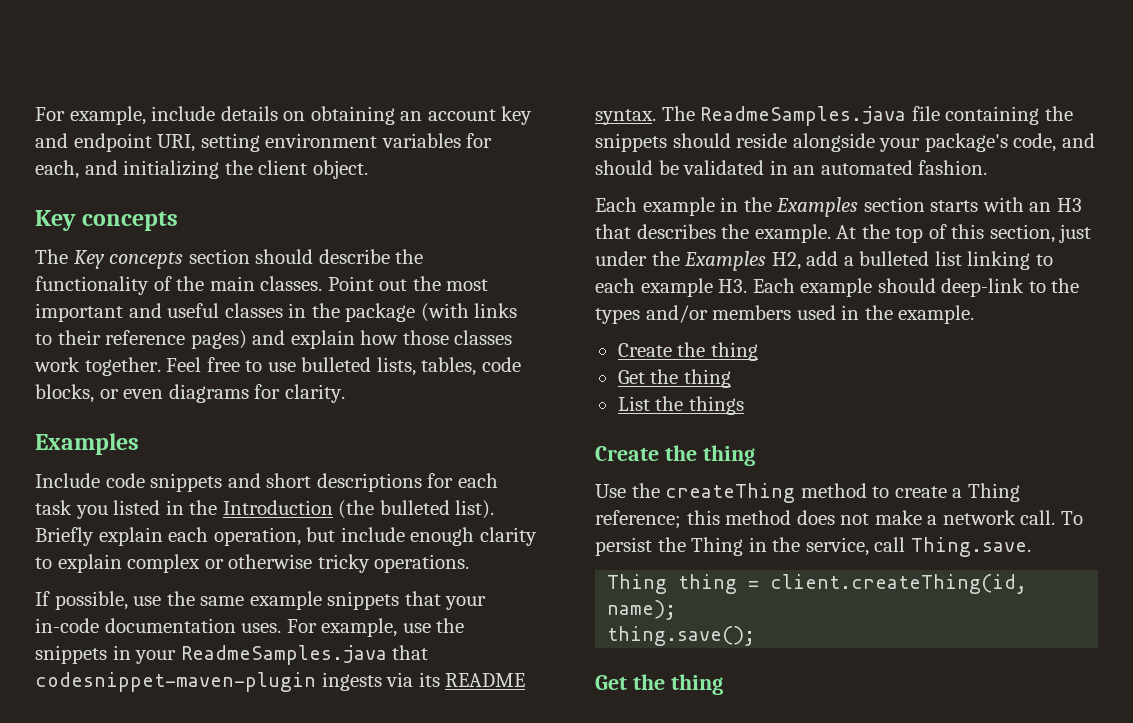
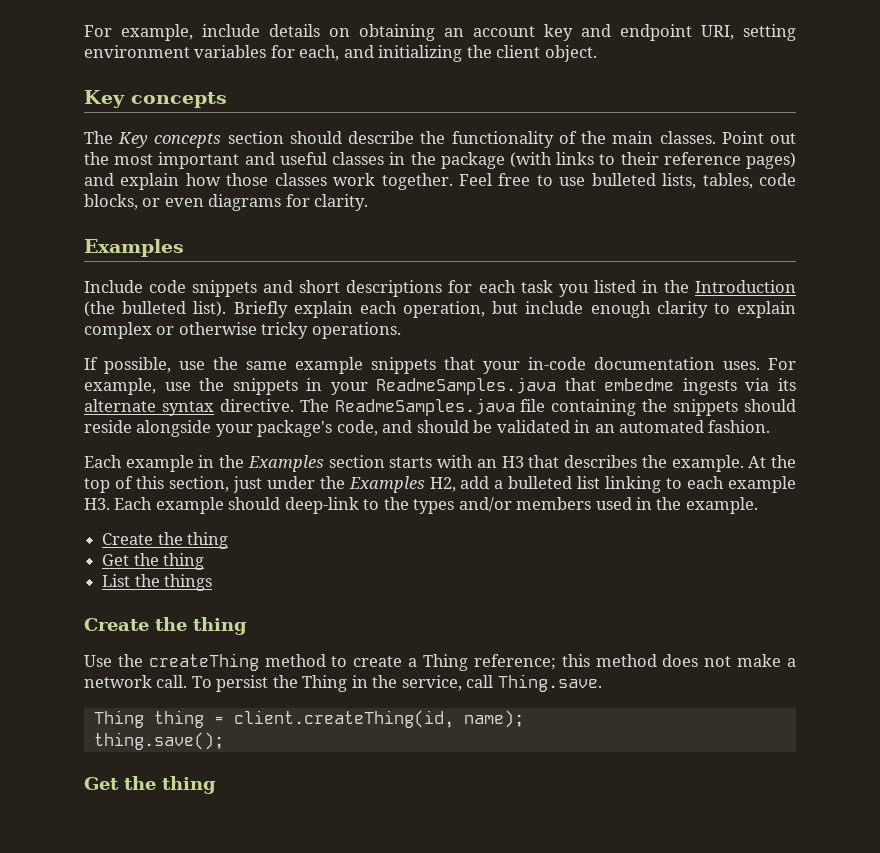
- For example, use the snippets in your ReadmeSamples.java that codesnippet-maven-plugin ingests via its README syntax.
+ For example, use the snippets in your ReadmeSamples.java that embedme ingests via its alternate syntax directive.

